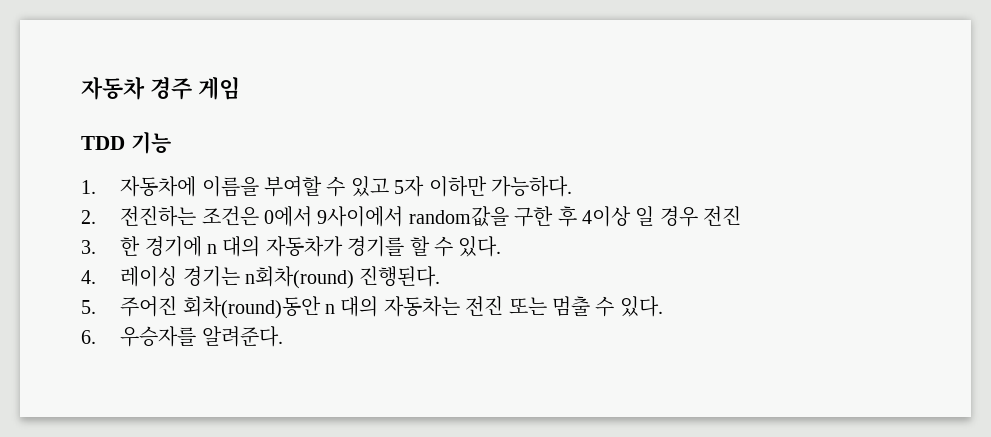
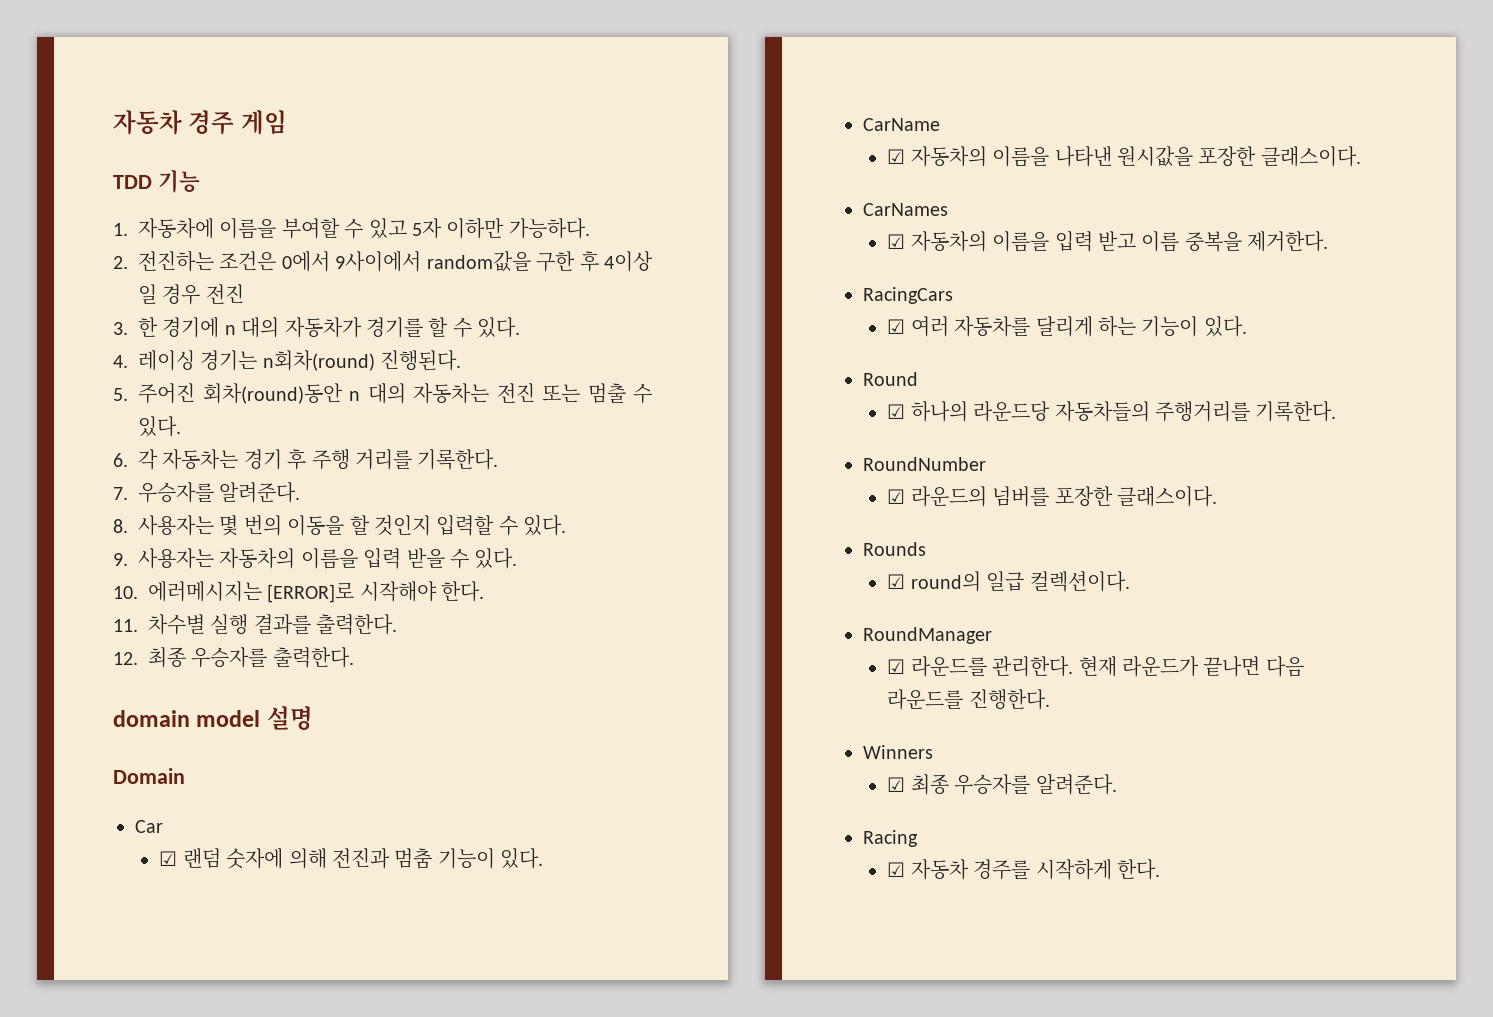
- 6. 우승자를 알려준다.
+ 6. 각 자동차는 경기 후 주행 거리를 기록한다.
+ 7. 우승자를 알려준다.
+ 8. 사용자는 몇 번의 이동을 할 것인지 입력할 수 있다.
+ 9. 사용자는 자동차의 이름을 입력 받을 수 있다.
+ 10. 에러메시지는 [ERROR]로 시작해야 한다.
+ 11. 차수별 실행 결과를 출력한다.
+ 12. 최종 우승자를 출력한다.
+ domain model 설명
+ Domain
+ Car
+ ☑ 랜덤 숫자에 의해 전진과 멈춤 기능이 있다.
+ CarName
+ ☑ 자동차의 이름을 나타낸 원시값을 포장한 클래스이다.
+ CarNames
+ ☑ 자동차의 이름을 입력 받고 이름 중복을 제거한다.
+ RacingCars
+ ☑ 여러 자동차를 달리게 하는 기능이 있다.
+ Round
+ ☑ 하나의 라운드당 자동차들의 주행거리를 기록한다.
+ RoundNumber
+ ☑ 라운드의 넘버를 포장한 클래스이다.
+ Rounds
+ ☑ round의 일급 컬렉션이다.
+ RoundManager
+ ☑ 라운드를 관리한다. 현재 라운드가 끝나면 다음 라운드를 진행한다.
+ Winners
+ ☑ 최종 우승자를 알려준다.
+ Racing
+ ☑ 자동차 경주를 시작하게 한다.

